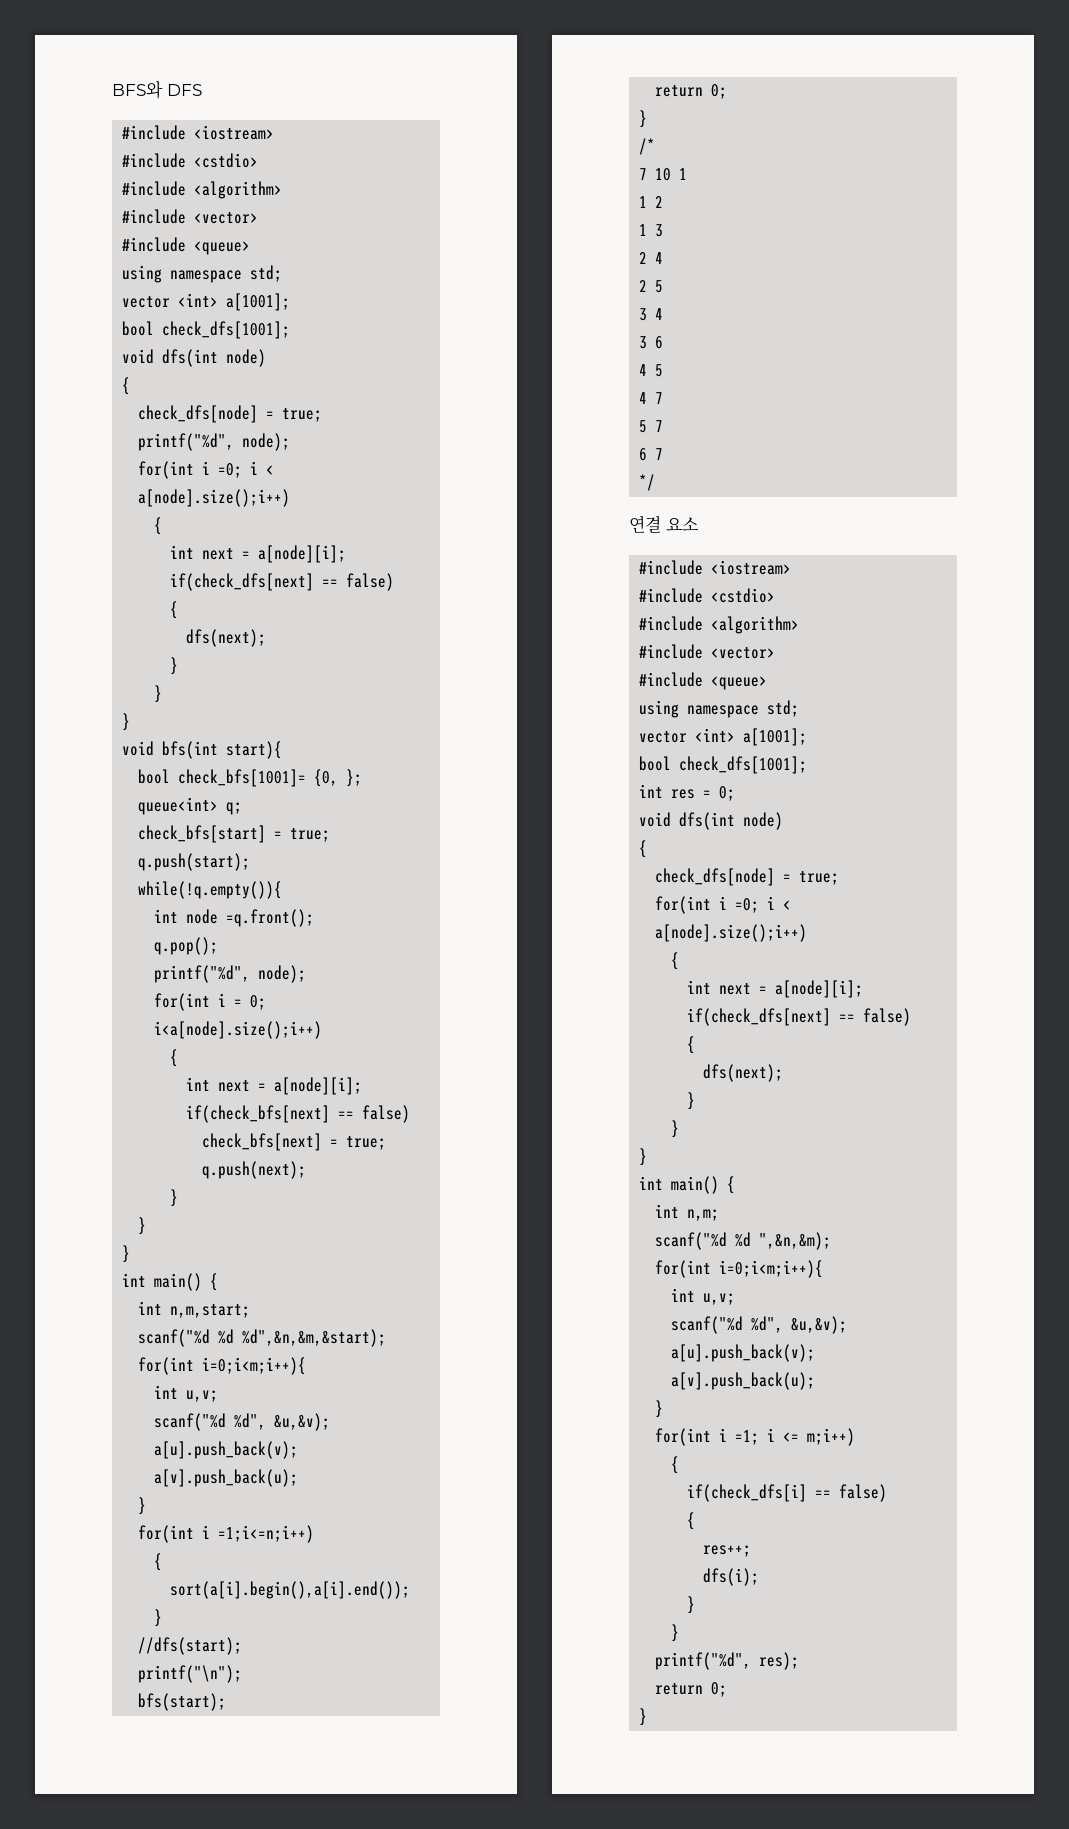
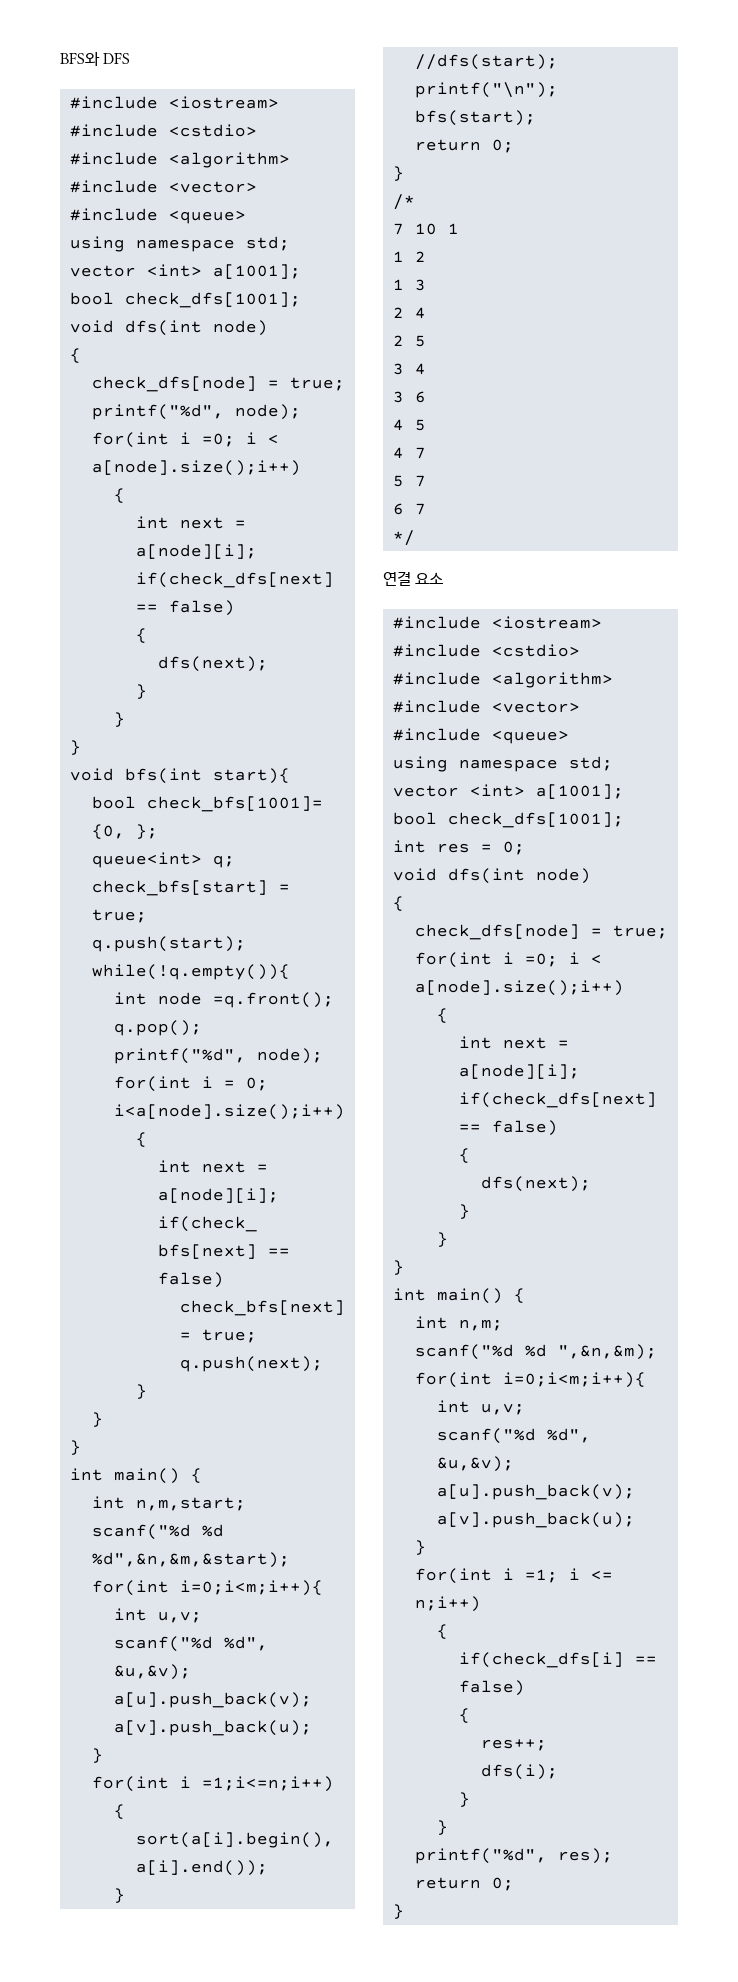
- for(int i =1; i <= m;i++)
+ for(int i =1; i <= n;i++)

